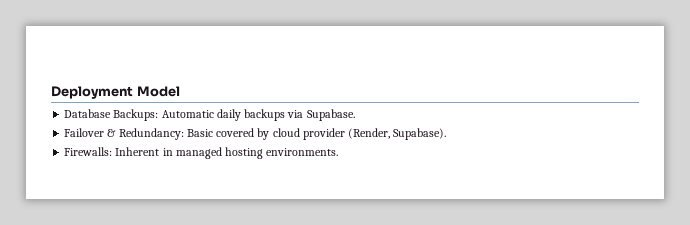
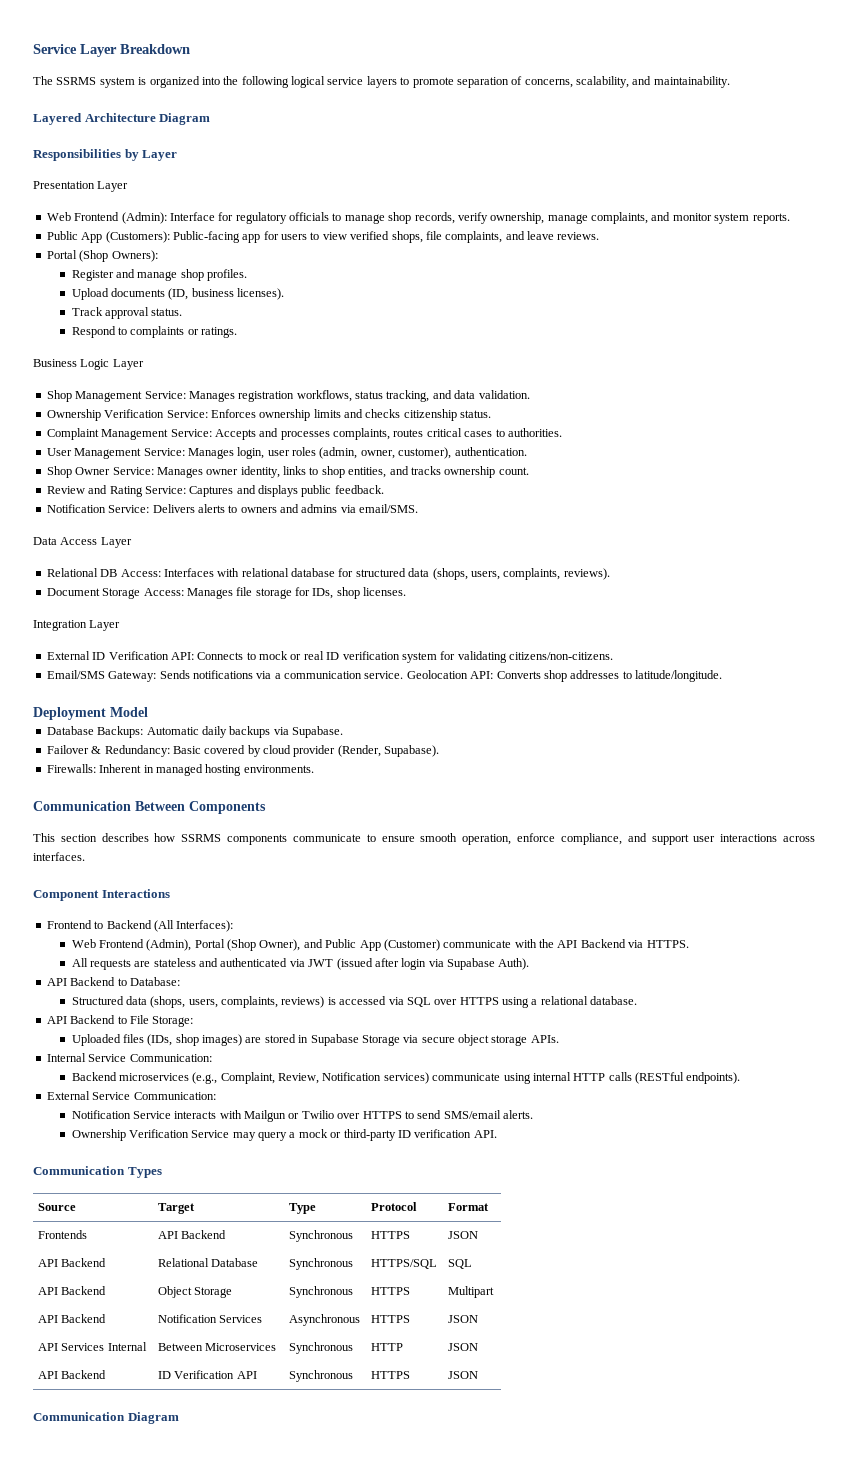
+ Service Layer Breakdown
+ The SSRMS system is organized into the following logical service layers to promote separation of concerns, scalability, and maintainability.
+ Layered Architecture Diagram
+ Responsibilities by Layer
+ Presentation Layer
+ Web Frontend (Admin): Interface for regulatory officials to manage shop records, verify ownership, manage complaints, and monitor system reports.
+ Public App (Customers): Public-facing app for users to view verified shops, file complaints, and leave reviews.
+ Portal (Shop Owners):
+ Register and manage shop profiles.
+ Upload documents (ID, business licenses).
+ Track approval status.
+ Respond to complaints or ratings.
+ Business Logic Layer
+ Shop Management Service: Manages registration workflows, status tracking, and data validation.
+ Ownership Verification Service: Enforces ownership limits and checks citizenship status.
+ Complaint Management Service: Accepts and processes complaints, routes critical cases to authorities.
+ User Management Service: Manages login, user roles (admin, owner, customer), authentication.
+ Shop Owner Service: Manages owner identity, links to shop entities, and tracks ownership count.
+ Review and Rating Service: Captures and displays public feedback.
+ Notification Service: Delivers alerts to owners and admins via email/SMS.
+ Data Access Layer
+ Relational DB Access: Interfaces with relational database for structured data (shops, users, complaints, reviews).
+ Document Storage Access: Manages file storage for IDs, shop licenses.
+ Integration Layer
+ External ID Verification API: Connects to mock or real ID verification system for validating citizens/non-citizens.
+ Email/SMS Gateway: Sends notifications via a communication service. Geolocation API: Converts shop addresses to latitude/longitude.
+ Communication Between Components
+ This section describes how SSRMS components communicate to ensure smooth operation, enforce compliance, and support user interactions across interfaces.
+ Component Interactions
+ Frontend to Backend (All Interfaces):
+ Web Frontend (Admin), Portal (Shop Owner), and Public App (Customer) communicate with the API Backend via HTTPS.
+ All requests are stateless and authenticated via JWT (issued after login via Supabase Auth).
+ API Backend to Database:
+ Structured data (shops, users, complaints, reviews) is accessed via SQL over HTTPS using a relational database.
+ API Backend to File Storage:
+ Uploaded files (IDs, shop images) are stored in Supabase Storage via secure object storage APIs.
+ Internal Service Communication:
+ Backend microservices (e.g., Complaint, Review, Notification services) communicate using internal HTTP calls (RESTful endpoints).
+ External Service Communication:
+ Notification Service interacts with Mailgun or Twilio over HTTPS to send SMS/email alerts.
+ Ownership Verification Service may query a mock or third-party ID verification API.
+ Communication Types
+ Source | Target | Type | Protocol | Format
+ Frontends | API Backend | Synchronous | HTTPS | JSON
+ API Backend | Relational Database | Synchronous | HTTPS/SQL | SQL
+ API Backend | Object Storage | Synchronous | HTTPS | Multipart
+ API Backend | Notification Services | Asynchronous | HTTPS | JSON
+ API Services Internal | Between Microservices | Synchronous | HTTP | JSON
+ API Backend | ID Verification API | Synchronous | HTTPS | JSON
+ Communication Diagram

